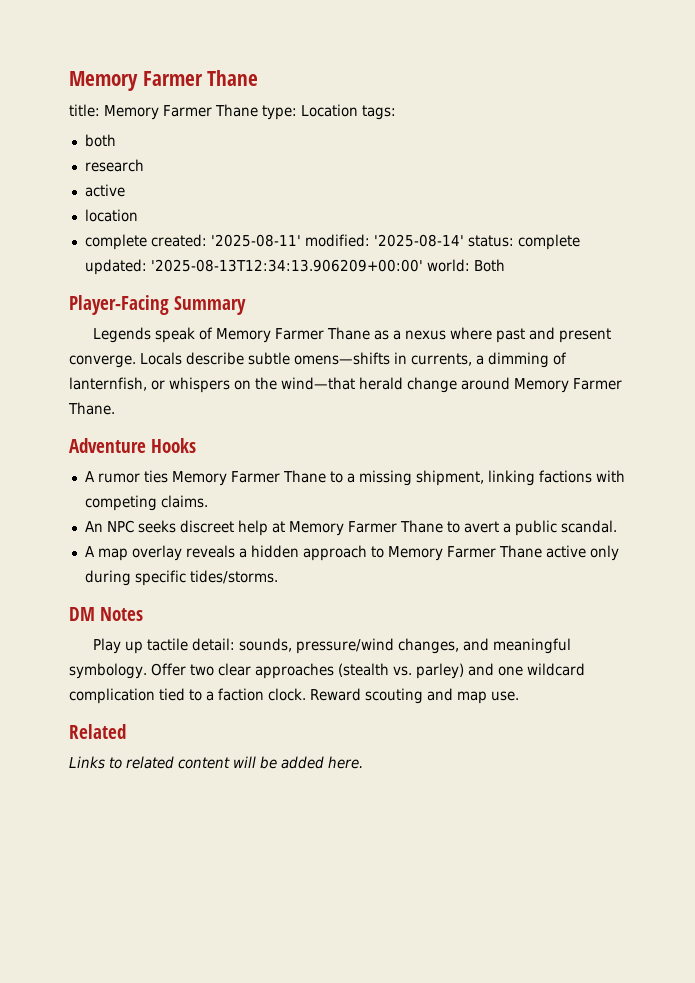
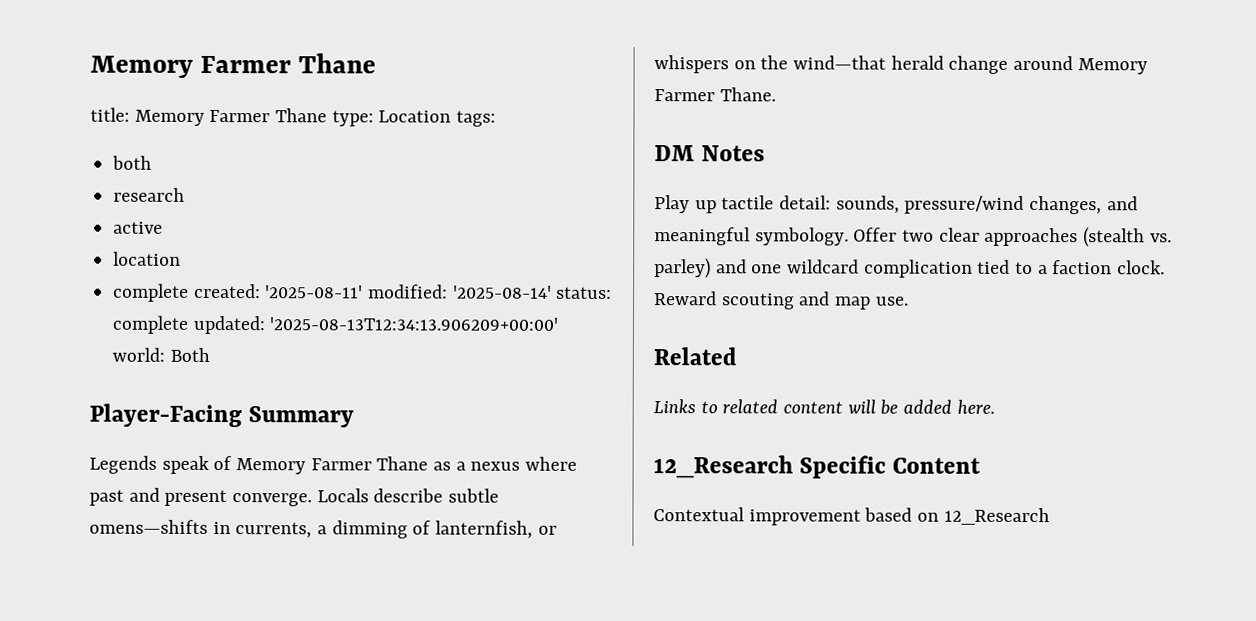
- Adventure Hooks
- A rumor ties Memory Farmer Thane to a missing shipment, linking factions with competing claims.
- An NPC seeks discreet help at Memory Farmer Thane to avert a public scandal.
- A map overlay reveals a hidden approach to Memory Farmer Thane active only during specific tides/storms.
+ 12_Research Specific Content
+ Contextual improvement based on 12_Research

